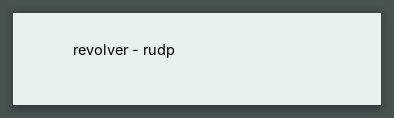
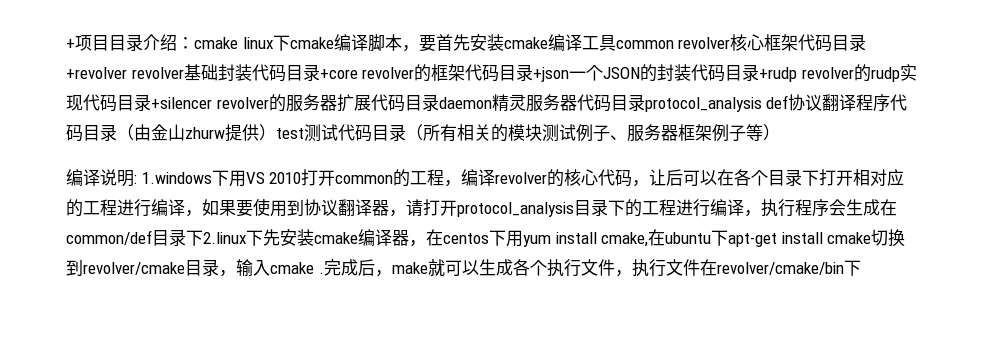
- revolver - rudp
+ +项目目录介绍：cmake linux下cmake编译脚本，要首先安装cmake编译工具common revolver核心框架代码目录+revolver revolver基础封装代码目录+core revolver的框架代码目录+json一个JSON的封装代码目录+rudp revolver的rudp实现代码目录+silencer revolver的服务器扩展代码目录daemon精灵服务器代码目录protocol_analysis def协议翻译程序代码目录（由金山zhurw提供）test测试代码目录（所有相关的模块测试例子、服务器框架例子等）
+ 编译说明: 1.windows下用VS 2010打开common的工程，编译revolver的核心代码，让后可以在各个目录下打开相对应的工程进行编译，如果要使用到协议翻译器，请打开protocol_analysis目录下的工程进行编译，执行程序会生成在common/def目录下2.linux下先安装cmake编译器，在centos下用yum install cmake,在ubuntu下apt-get install cmake切换到revolver/cmake目录，输入cmake .完成后，make就可以生成各个执行文件，执行文件在revolver/cmake/bin下

